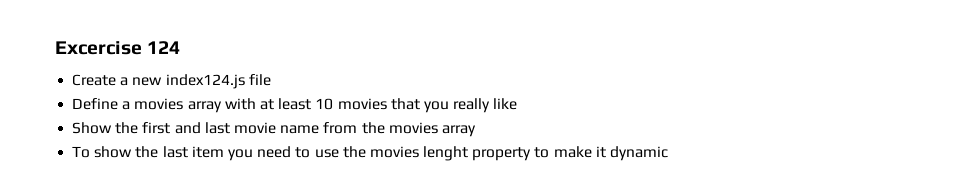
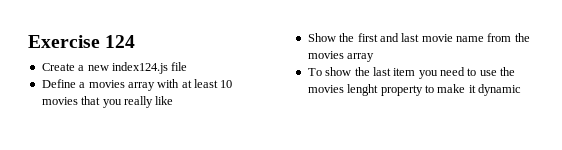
- Excercise 124
+ Exercise 124

